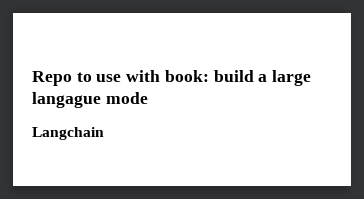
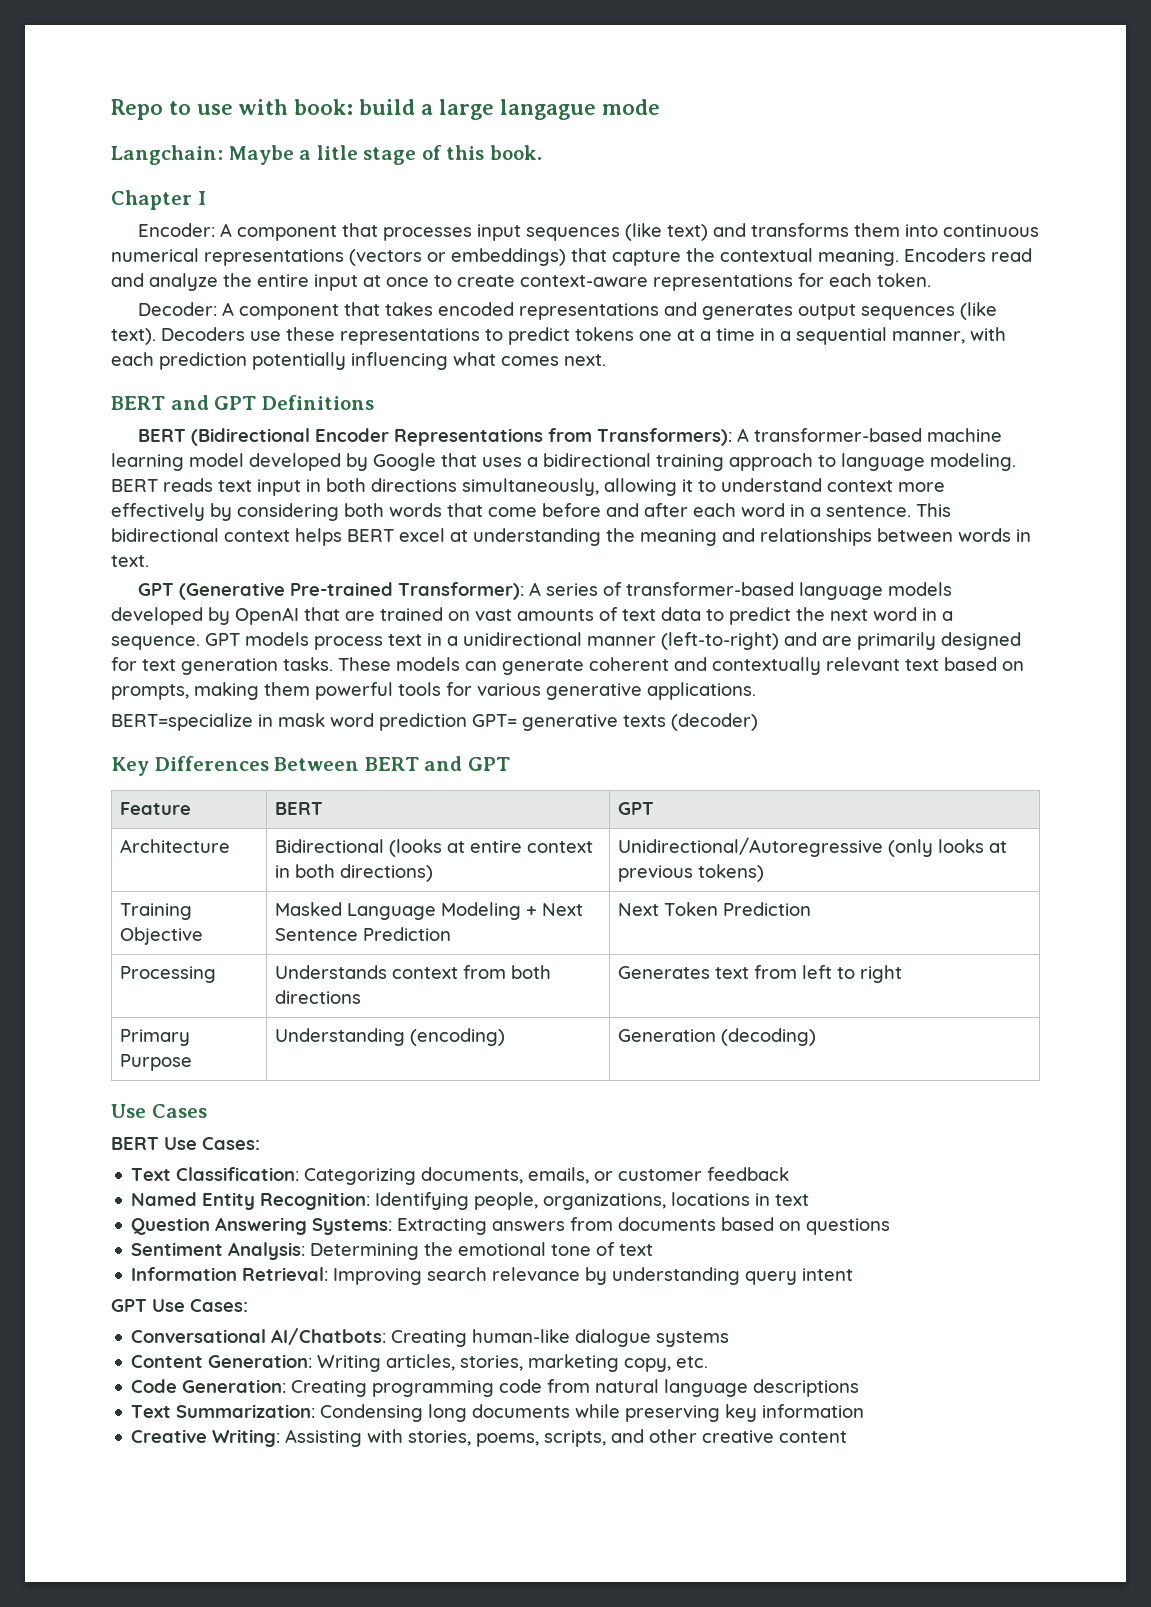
- Langchain
+ Langchain: Maybe a litle stage of this book.
+ Chapter I
+ Encoder: A component that processes input sequences (like text) and transforms them into continuous numerical representations (vectors or embeddings) that capture the contextual meaning. Encoders read and analyze the entire input at once to create context-aware representations for each token.
+ Decoder: A component that takes encoded representations and generates output sequences (like text). Decoders use these representations to predict tokens one at a time in a sequential manner, with each prediction potentially influencing what comes next.
+ BERT and GPT Definitions
+ BERT (Bidirectional Encoder Representations from Transformers): A transformer-based machine learning model developed by Google that uses a bidirectional training approach to language modeling. BERT reads text input in both directions simultaneously, allowing it to understand context more effectively by considering both words that come before and after each word in a sentence. This bidirectional context helps BERT excel at understanding the meaning and relationships between words in text.
+ GPT (Generative Pre-trained Transformer): A series of transformer-based language models developed by OpenAI that are trained on vast amounts of text data to predict the next word in a sequence. GPT models process text in a unidirectional manner (left-to-right) and are primarily designed for text generation tasks. These models can generate coherent and contextually relevant text based on prompts, making them powerful tools for various generative applications.
+ BERT=specialize in mask word prediction GPT= generative texts (decoder)
+ Key Differences Between BERT and GPT
+ Feature | BERT | GPT
+ Architecture | Bidirectional (looks at entire context in both directions) | Unidirectional/Autoregressive (only looks at previous tokens)
+ Training Objective | Masked Language Modeling + Next Sentence Prediction | Next Token Prediction
+ Processing | Understands context from both directions | Generates text from left to right
+ Primary Purpose | Understanding (encoding) | Generation (decoding)
+ Use Cases
+ BERT Use Cases:
+ Text Classification: Categorizing documents, emails, or customer feedback
+ Named Entity Recognition: Identifying people, organizations, locations in text
+ Question Answering Systems: Extracting answers from documents based on questions
+ Sentiment Analysis: Determining the emotional tone of text
+ Information Retrieval: Improving search relevance by understanding query intent
+ GPT Use Cases:
+ Conversational AI/Chatbots: Creating human-like dialogue systems
+ Content Generation: Writing articles, stories, marketing copy, etc.
+ Code Generation: Creating programming code from natural language descriptions
+ Text Summarization: Condensing long documents while preserving key information
+ Creative Writing: Assisting with stories, poems, scripts, and other creative content

